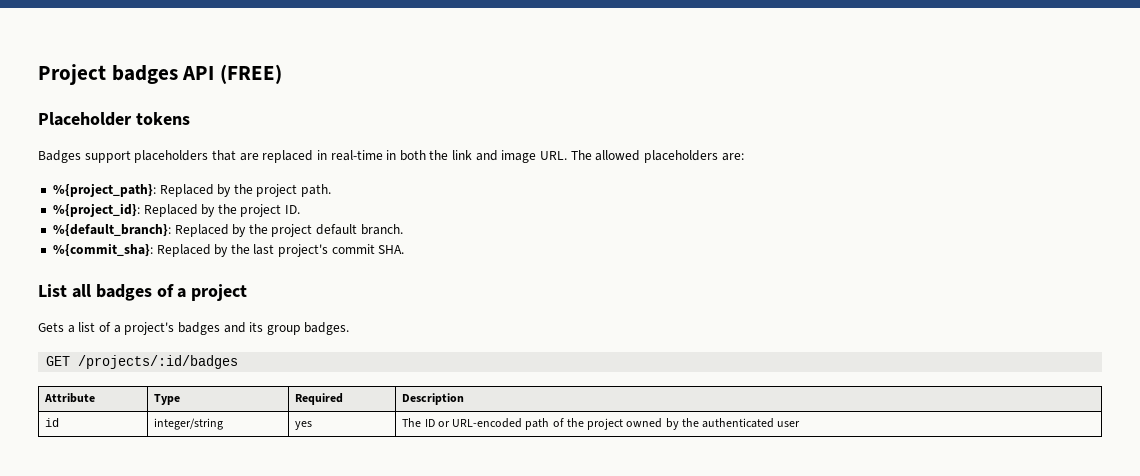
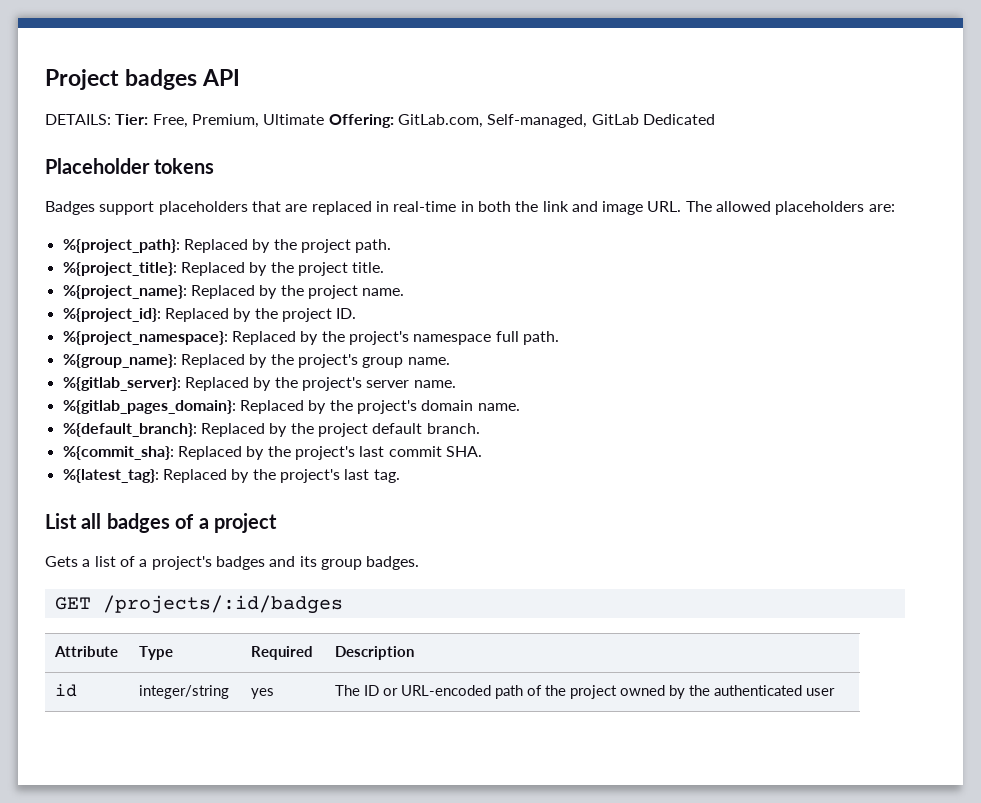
- Project badges API (FREE)
+ Project badges API
+ DETAILS: Tier: Free, Premium, Ultimate Offering: GitLab.com, Self-managed, GitLab Dedicated
+ %{project_title}: Replaced by the project title.
+ %{project_name}: Replaced by the project name.
+ %{project_namespace}: Replaced by the project's namespace full path.
+ %{group_name}: Replaced by the project's group name.
+ %{gitlab_server}: Replaced by the project's server name.
+ %{gitlab_pages_domain}: Replaced by the project's domain name.
- %{commit_sha}: Replaced by the last project's commit SHA.
+ %{commit_sha}: Replaced by the project's last commit SHA.
+ %{latest_tag}: Replaced by the project's last tag.

